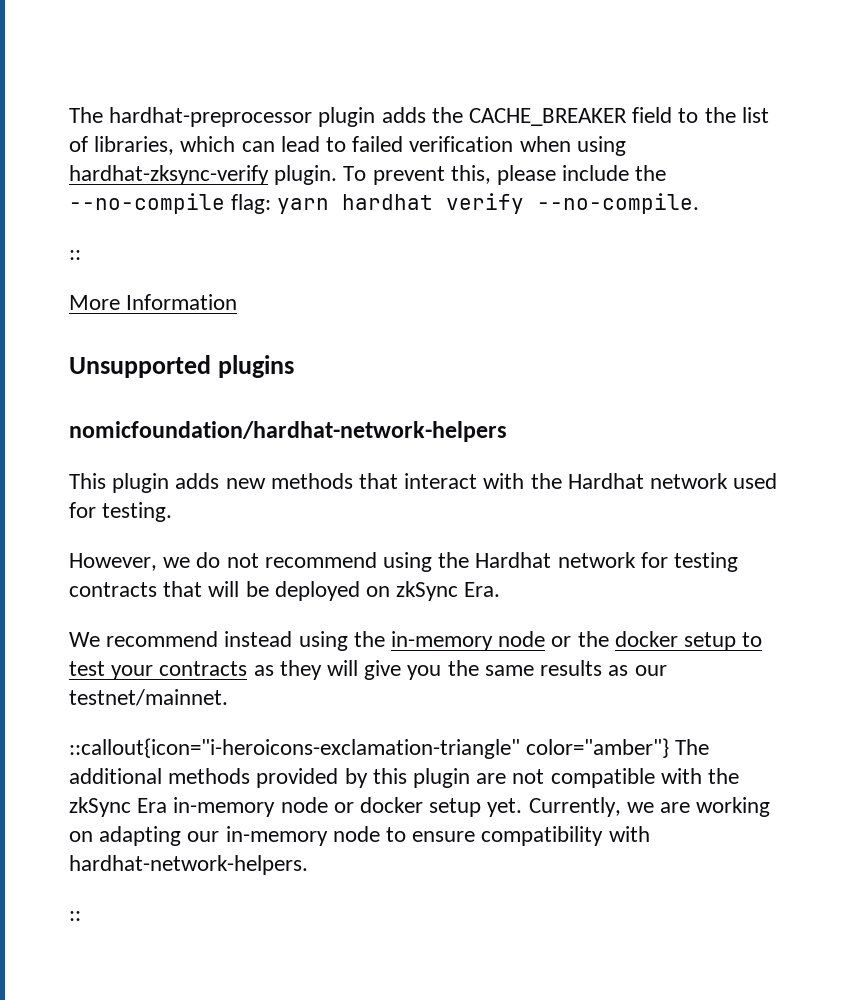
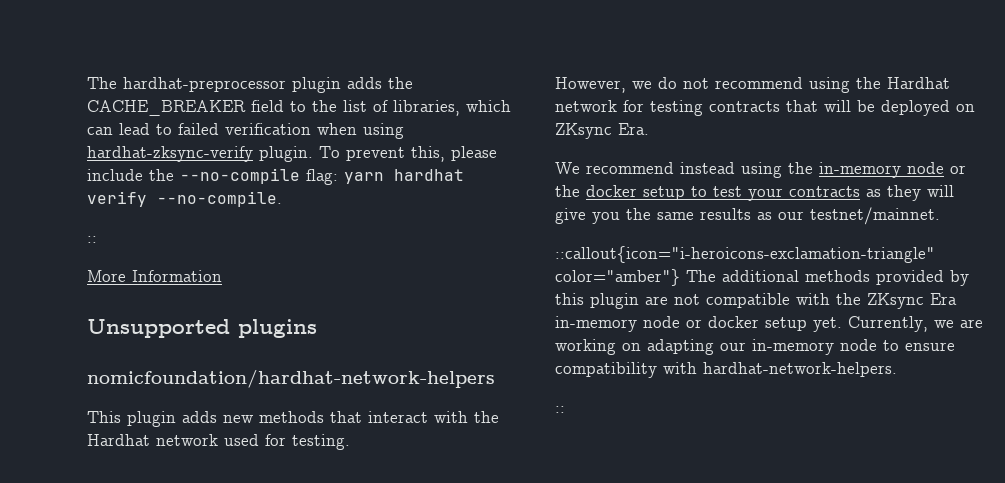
- However, we do not recommend using the Hardhat network for testing contracts that will be deployed on zkSync Era.
+ However, we do not recommend using the Hardhat network for testing contracts that will be deployed on ZKsync Era.
- ::callout{icon="i-heroicons-exclamation-triangle" color="amber"} The additional methods provided by this plugin are not compatible with the zkSync Era in-memory node or docker setup yet.
+ ::callout{icon="i-heroicons-exclamation-triangle" color="amber"} The additional methods provided by this plugin are not compatible with the ZKsync Era in-memory node or docker setup yet.

